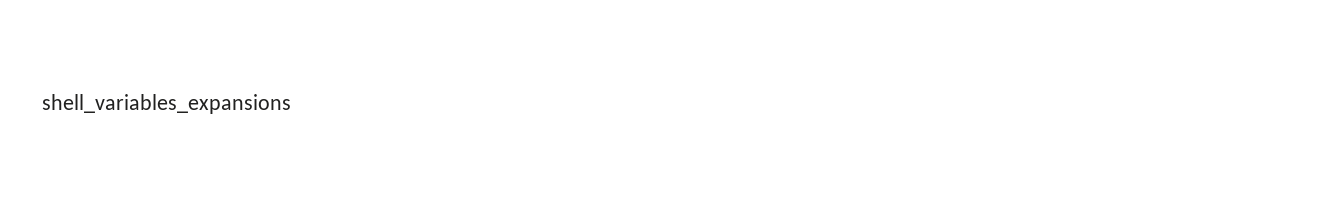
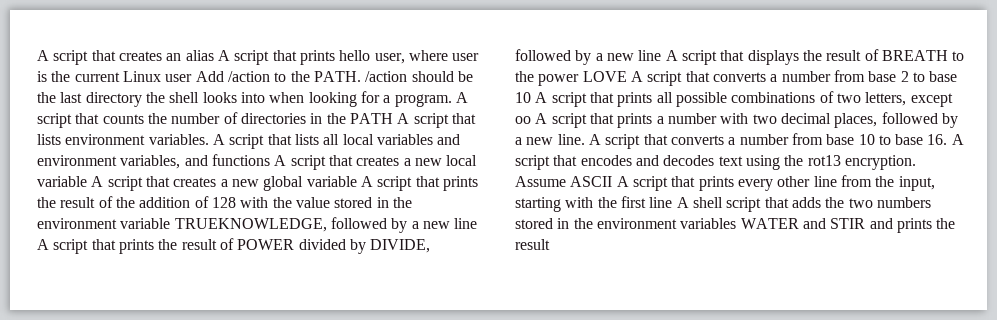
- shell_variables_expansions
+ A script that creates an alias A script that prints hello user, where user is the current Linux user Add /action to the PATH. /action should be the last directory the shell looks into when looking for a program. A script that counts the number of directories in the PATH A script that lists environment variables. A script that lists all local variables and environment variables, and functions A script that creates a new local variable A script that creates a new global variable A script that prints the result of the addition of 128 with the value stored in the environment variable TRUEKNOWLEDGE, followed by a new line A script that prints the result of POWER divided by DIVIDE, followed by a new line A script that displays the result of BREATH to the power LOVE A script that converts a number from base 2 to base 10 A script that prints all possible combinations of two letters, except oo A script that prints a number with two decimal places, followed by a new line. A script that converts a number from base 10 to base 16. A script that encodes and decodes text using the rot13 encryption. Assume ASCII A script that prints every other line from the input, starting with the first line A shell script that adds the two numbers stored in the environment variables WATER and STIR and prints the result

